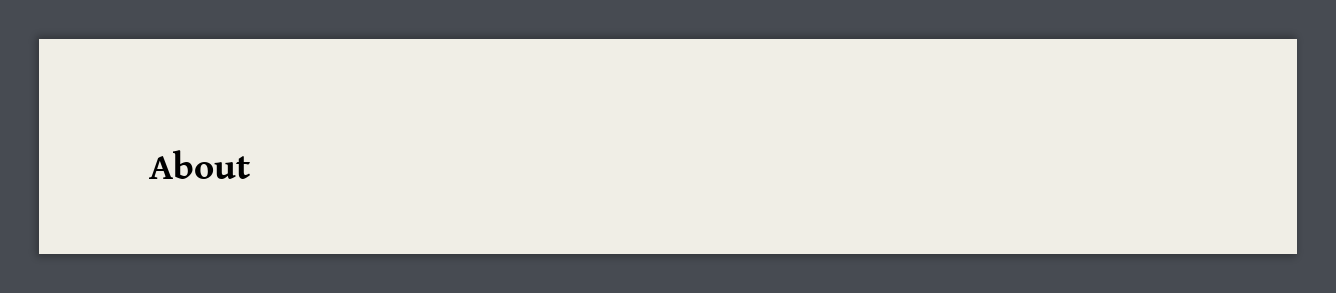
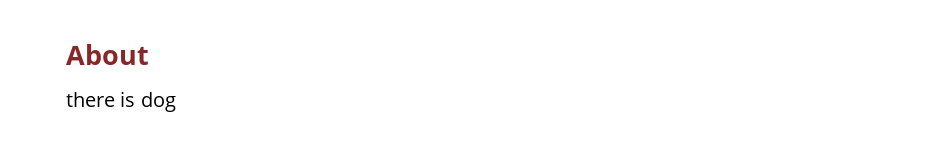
+ there is dog

